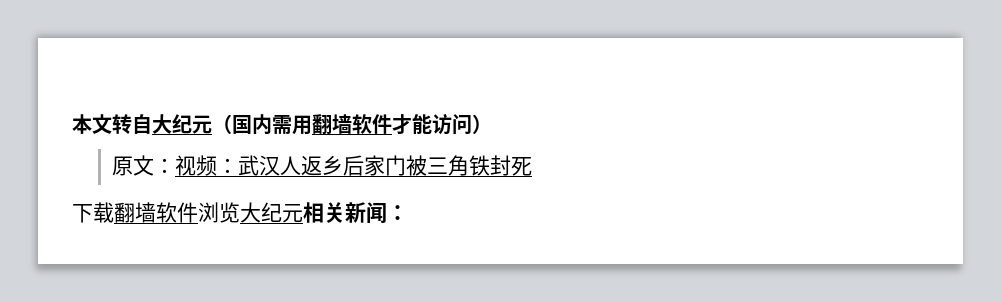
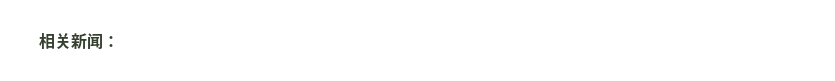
- 本文转自大纪元（国内需用翻墙软件才能访问）
- 原文：视频：武汉人返乡后家门被三角铁封死
- 下载翻墙软件浏览大纪元相关新闻：
+ 相关新闻：

